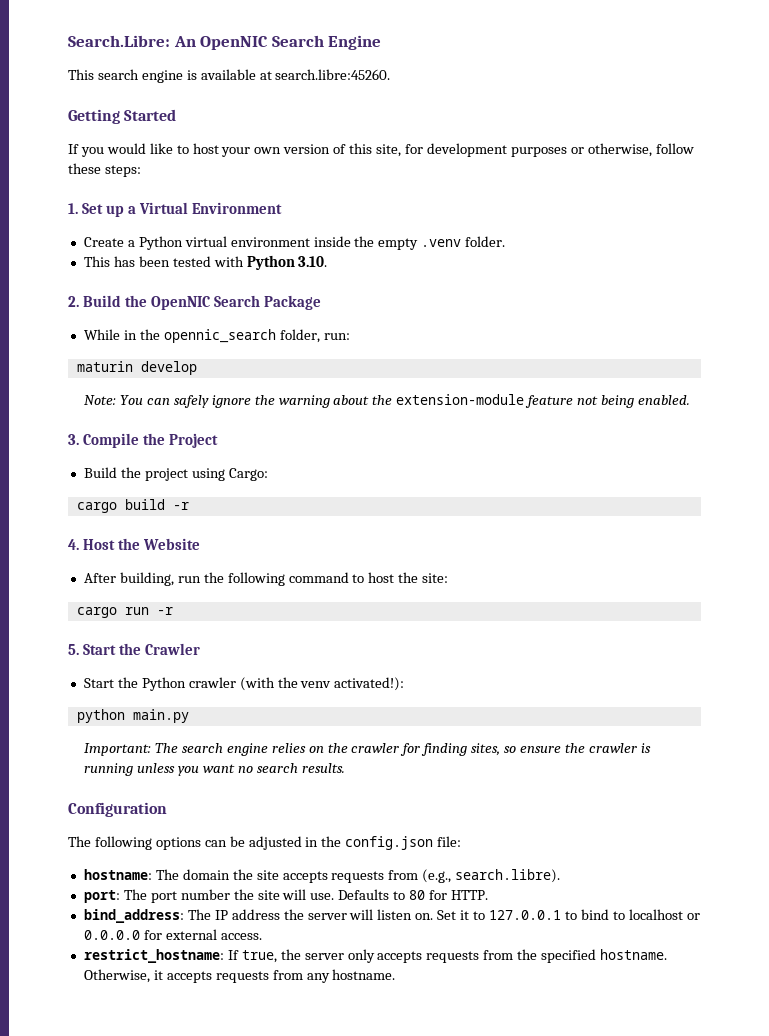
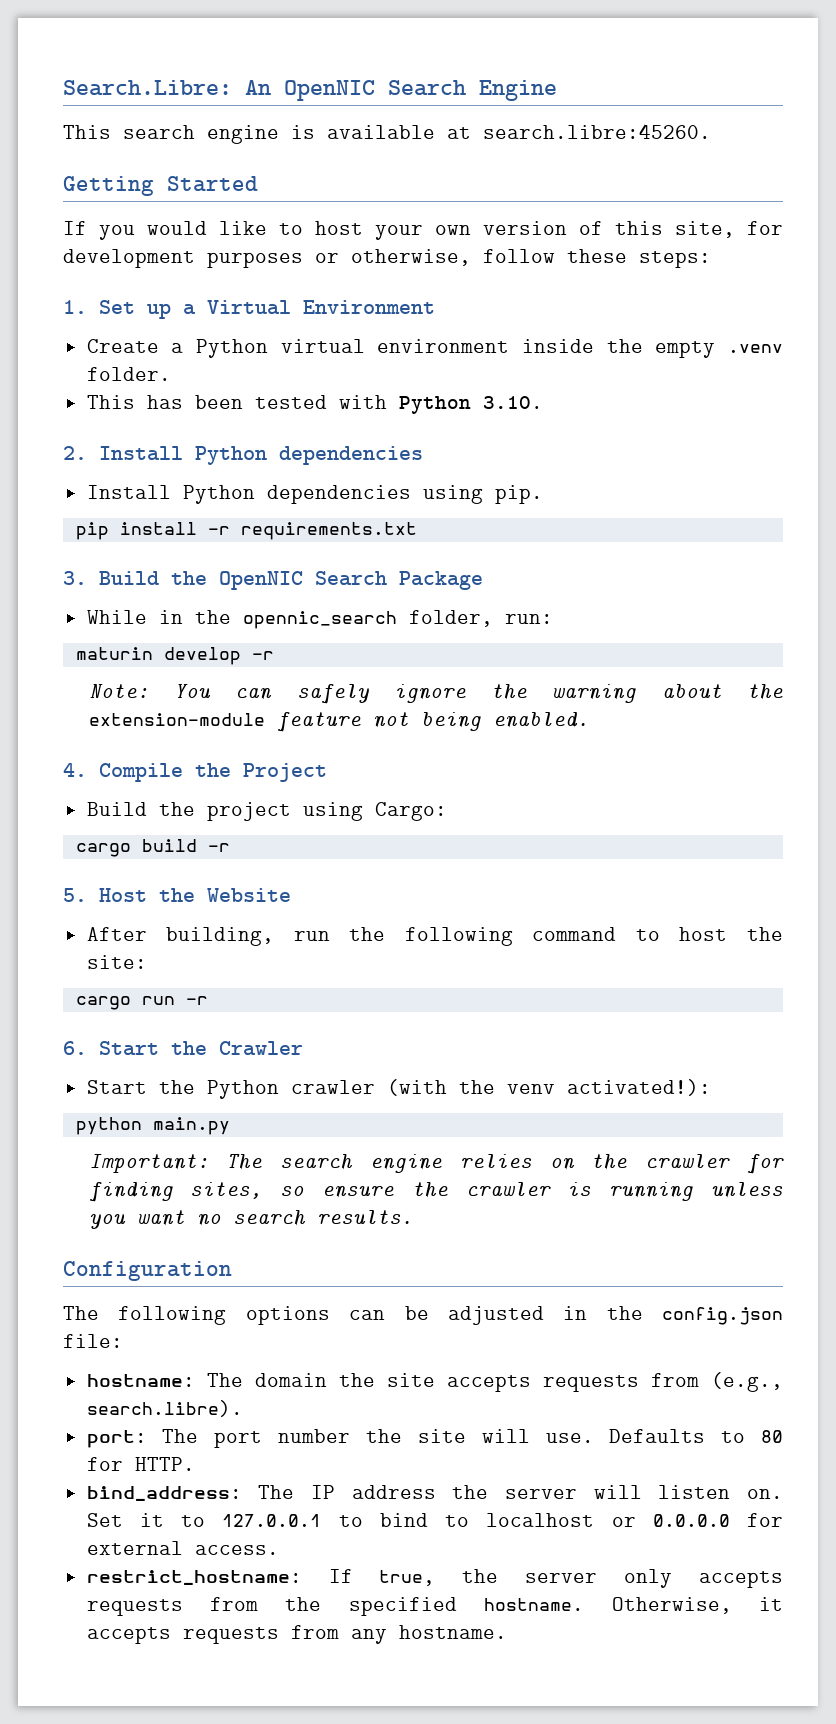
- 2. Build the OpenNIC Search Package
+ 2. Install Python dependencies
+ Install Python dependencies using pip.
+ pip install -r requirements.txt
+ 3. Build the OpenNIC Search Package
- maturin develop
+ maturin develop -r
- 3. Compile the Project
+ 4. Compile the Project
- 4. Host the Website
+ 5. Host the Website
- 5. Start the Crawler
+ 6. Start the Crawler

